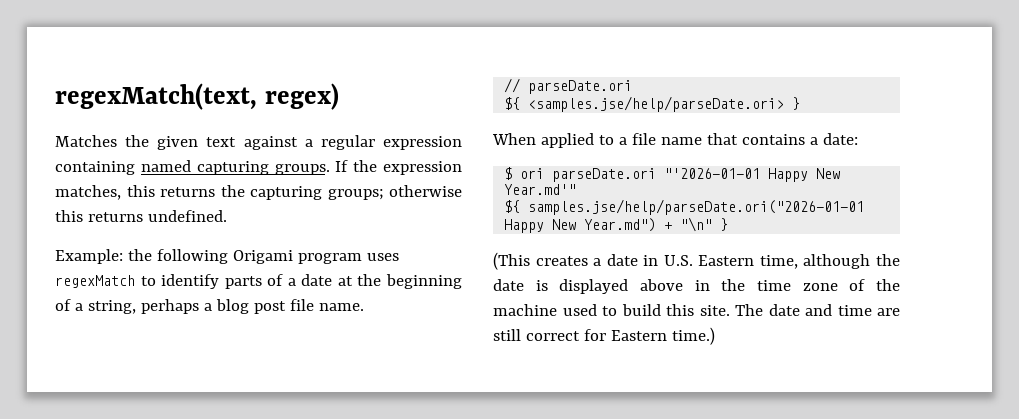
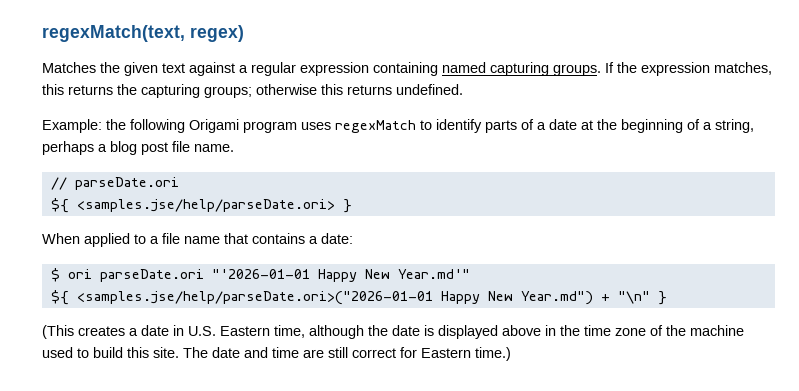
- ${ samples.jse/help/parseDate.ori("2026-01-01 Happy New Year.md") + "\n" }
+ ${ <samples.jse/help/parseDate.ori>("2026-01-01 Happy New Year.md") + "\n" }

